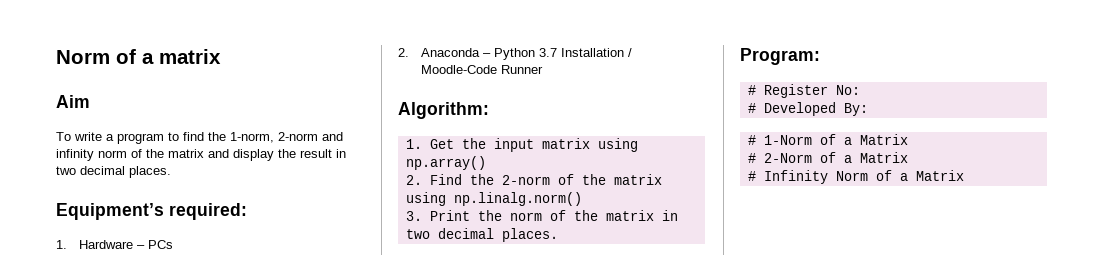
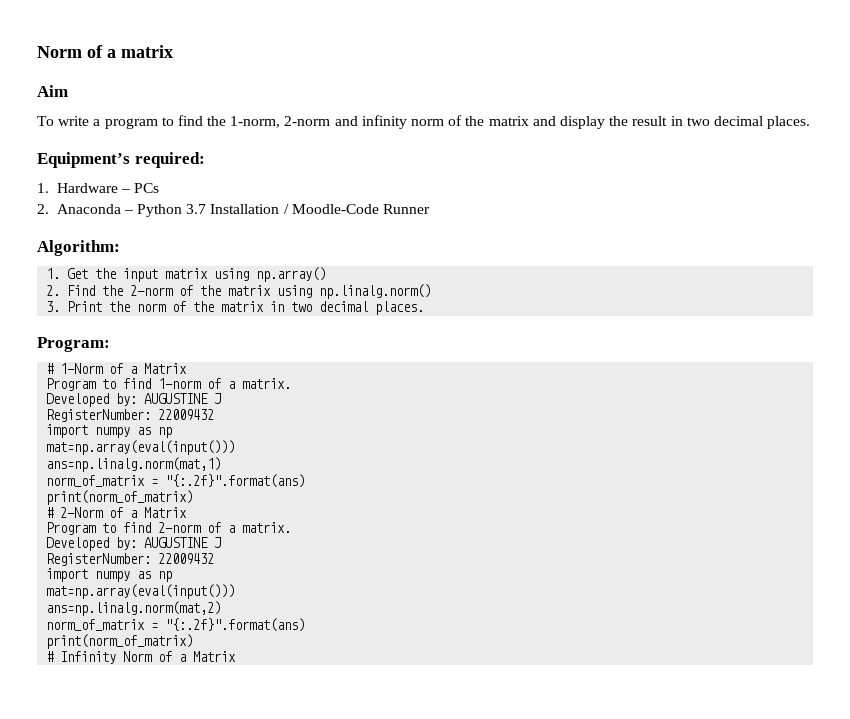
- # Register No:
- # Developed By:
+ Program to find 1-norm of a matrix.
+ Developed by: AUGUSTINE J
+ RegisterNumber: 22009432
+ import numpy as np
+ mat=np.array(eval(input()))
+ ans=np.linalg.norm(mat,1)
+ norm_of_matrix = "{:.2f}".format(ans)
+ print(norm_of_matrix)
+ Program to find 2-norm of a matrix.
+ Developed by: AUGUSTINE J
+ RegisterNumber: 22009432
+ import numpy as np
+ mat=np.array(eval(input()))
+ ans=np.linalg.norm(mat,2)
+ norm_of_matrix = "{:.2f}".format(ans)
+ print(norm_of_matrix)

